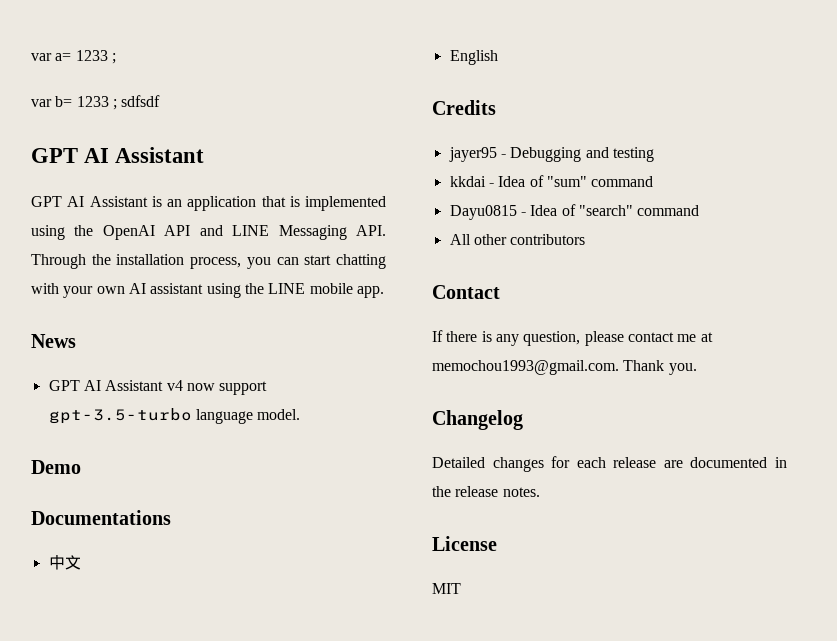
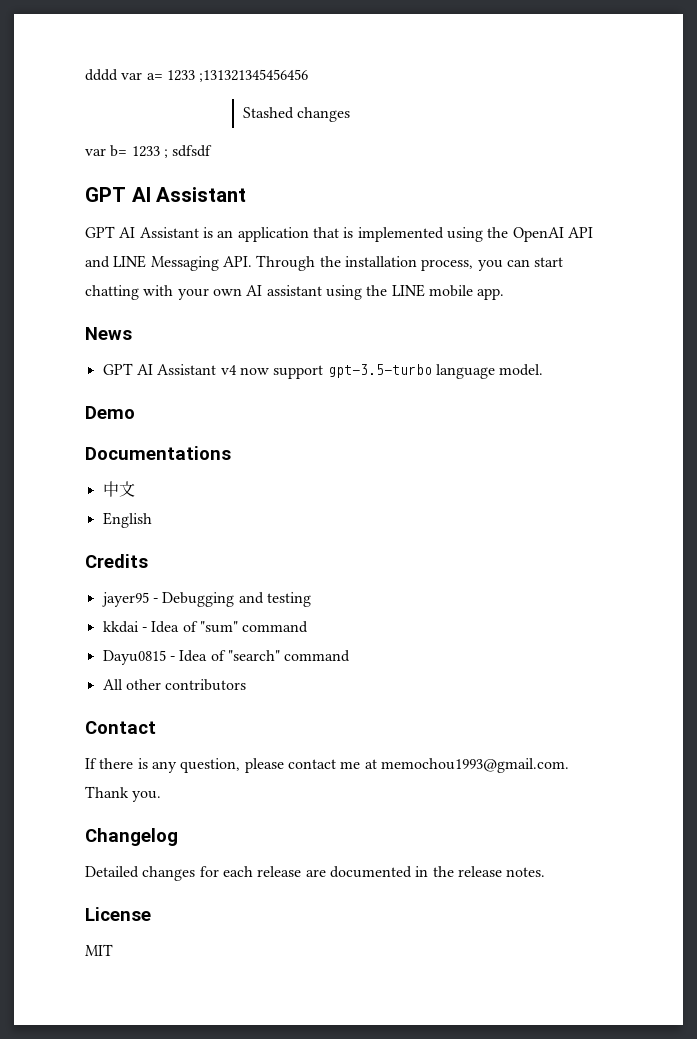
- var a= 1233 ;
+ dddd var a= 1233 ;131321345456456
+ Stashed changes

